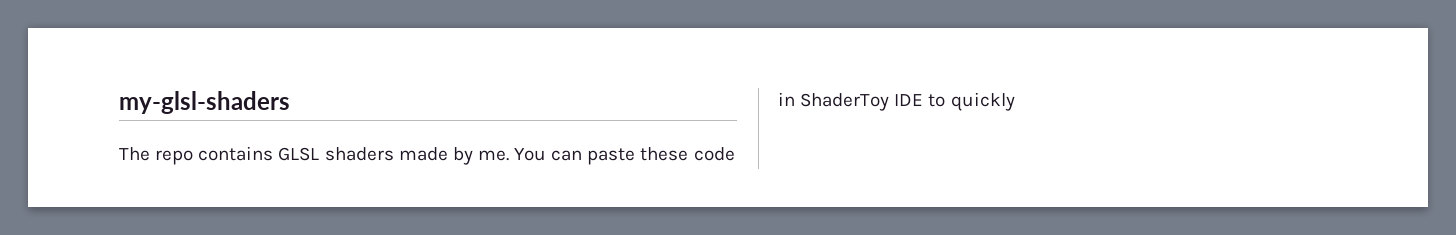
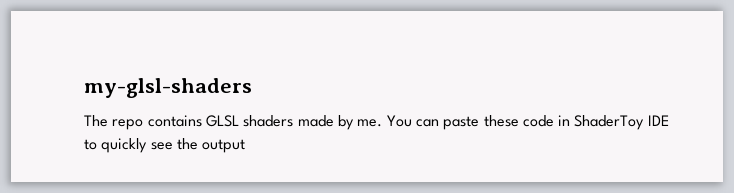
- You can paste these code in ShaderToy IDE to quickly
+ You can paste these code in ShaderToy IDE to quickly see the output

